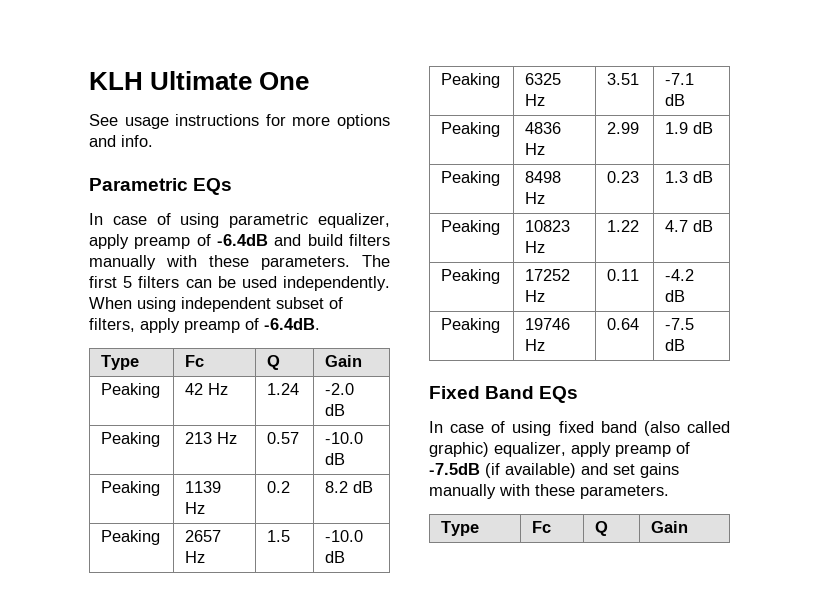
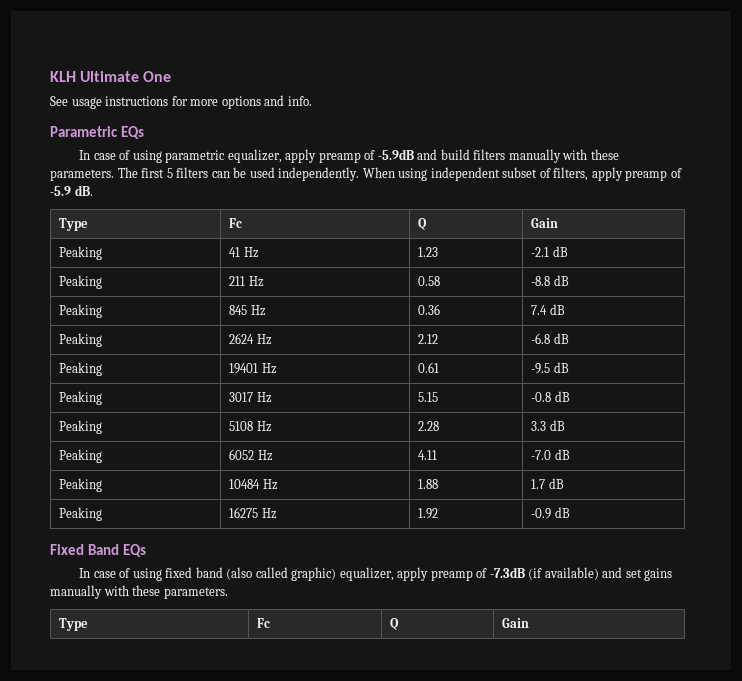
- In case of using parametric equalizer, apply preamp of -6.4dB and build filters manually with these parameters.
+ In case of using parametric equalizer, apply preamp of -5.9dB and build filters manually with these parameters.
- When using independent subset of filters, apply preamp of -6.4dB.
+ When using independent subset of filters, apply preamp of -5.9 dB.
- Peaking | 42 Hz | 1.24 | -2.0 dB
- Peaking | 213 Hz | 0.57 | -10.0 dB
- Peaking | 1139 Hz | 0.2 | 8.2 dB
- Peaking | 2657 Hz | 1.5 | -10.0 dB
- Peaking | 6325 Hz | 3.51 | -7.1 dB
- Peaking | 4836 Hz | 2.99 | 1.9 dB
- Peaking | 8498 Hz | 0.23 | 1.3 dB
- Peaking | 10823 Hz | 1.22 | 4.7 dB
- Peaking | 17252 Hz | 0.11 | -4.2 dB
- Peaking | 19746 Hz | 0.64 | -7.5 dB
+ Peaking | 41 Hz | 1.23 | -2.1 dB
+ Peaking | 211 Hz | 0.58 | -8.8 dB
+ Peaking | 845 Hz | 0.36 | 7.4 dB
+ Peaking | 2624 Hz | 2.12 | -6.8 dB
+ Peaking | 19401 Hz | 0.61 | -9.5 dB
+ Peaking | 3017 Hz | 5.15 | -0.8 dB
+ Peaking | 5108 Hz | 2.28 | 3.3 dB
+ Peaking | 6052 Hz | 4.11 | -7.0 dB
+ Peaking | 10484 Hz | 1.88 | 1.7 dB
+ Peaking | 16275 Hz | 1.92 | -0.9 dB
- In case of using fixed band (also called graphic) equalizer, apply preamp of -7.5dB (if available) and set gains manually with these parameters.
+ In case of using fixed band (also called graphic) equalizer, apply preamp of -7.3dB (if available) and set gains manually with these parameters.

